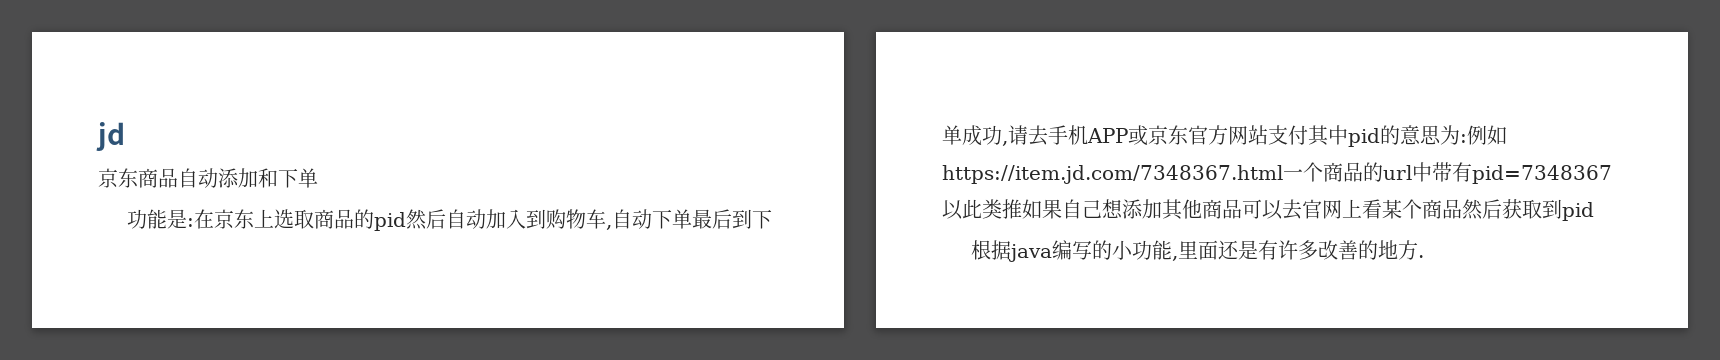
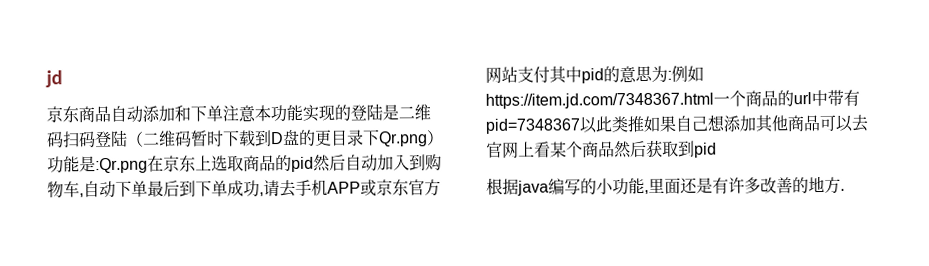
- 京东商品自动添加和下单
- 功能是:在京东上选取商品的pid然后自动加入到购物车,自动下单最后到下单成功,请去手机APP或京东官方网站支付其中pid的意思为:
+ 京东商品自动添加和下单注意本功能实现的登陆是二维码扫码登陆（二维码暂时下载到D盘的更目录下Qr.png）功能是:Qr.png在京东上选取商品的pid然后自动加入到购物车,自动下单最后到下单成功,请去手机APP或京东官方网站支付其中pid的意思为:

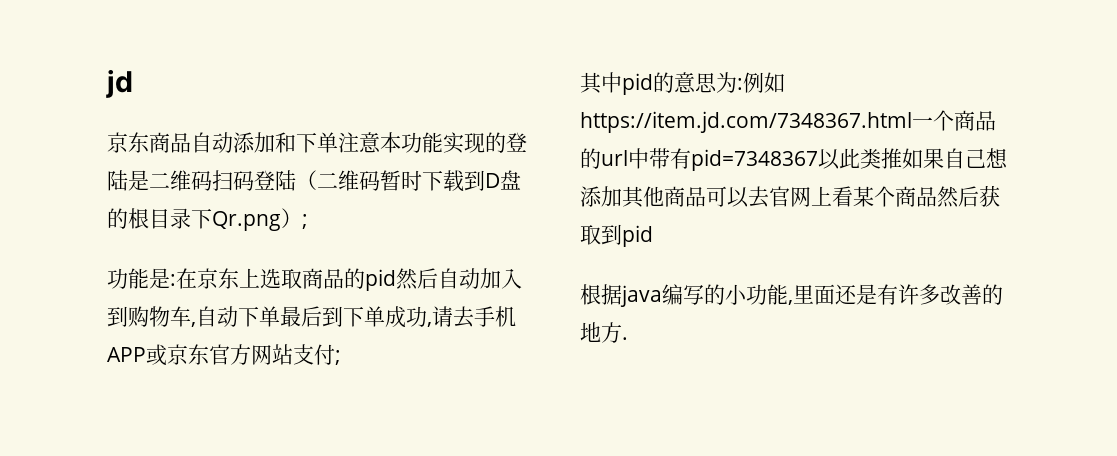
- 京东商品自动添加和下单注意本功能实现的登陆是二维码扫码登陆（二维码暂时下载到D盘的更目录下Qr.png）功能是:Qr.png在京东上选取商品的pid然后自动加入到购物车,自动下单最后到下单成功,请去手机APP或京东官方网站支付其中pid的意思为:
+ 京东商品自动添加和下单注意本功能实现的登陆是二维码扫码登陆（二维码暂时下载到D盘的根目录下Qr.png）;
+ 功能是:在京东上选取商品的pid然后自动加入到购物车,自动下单最后到下单成功,请去手机APP或京东官方网站支付;
+ 其中pid的意思为:

